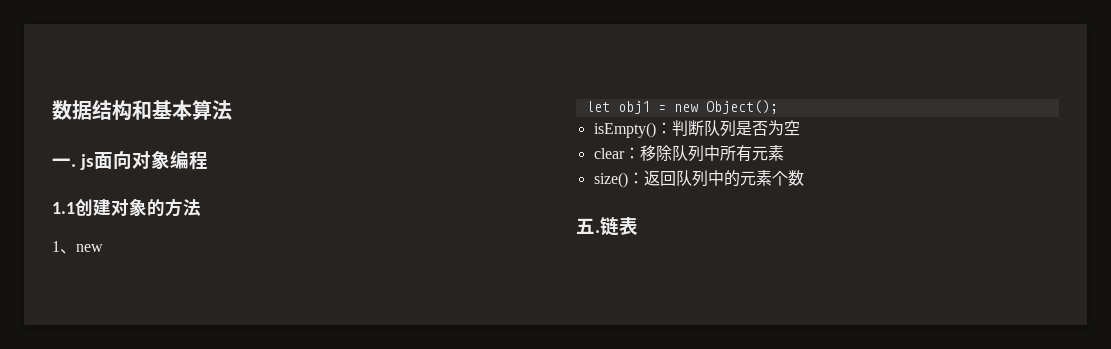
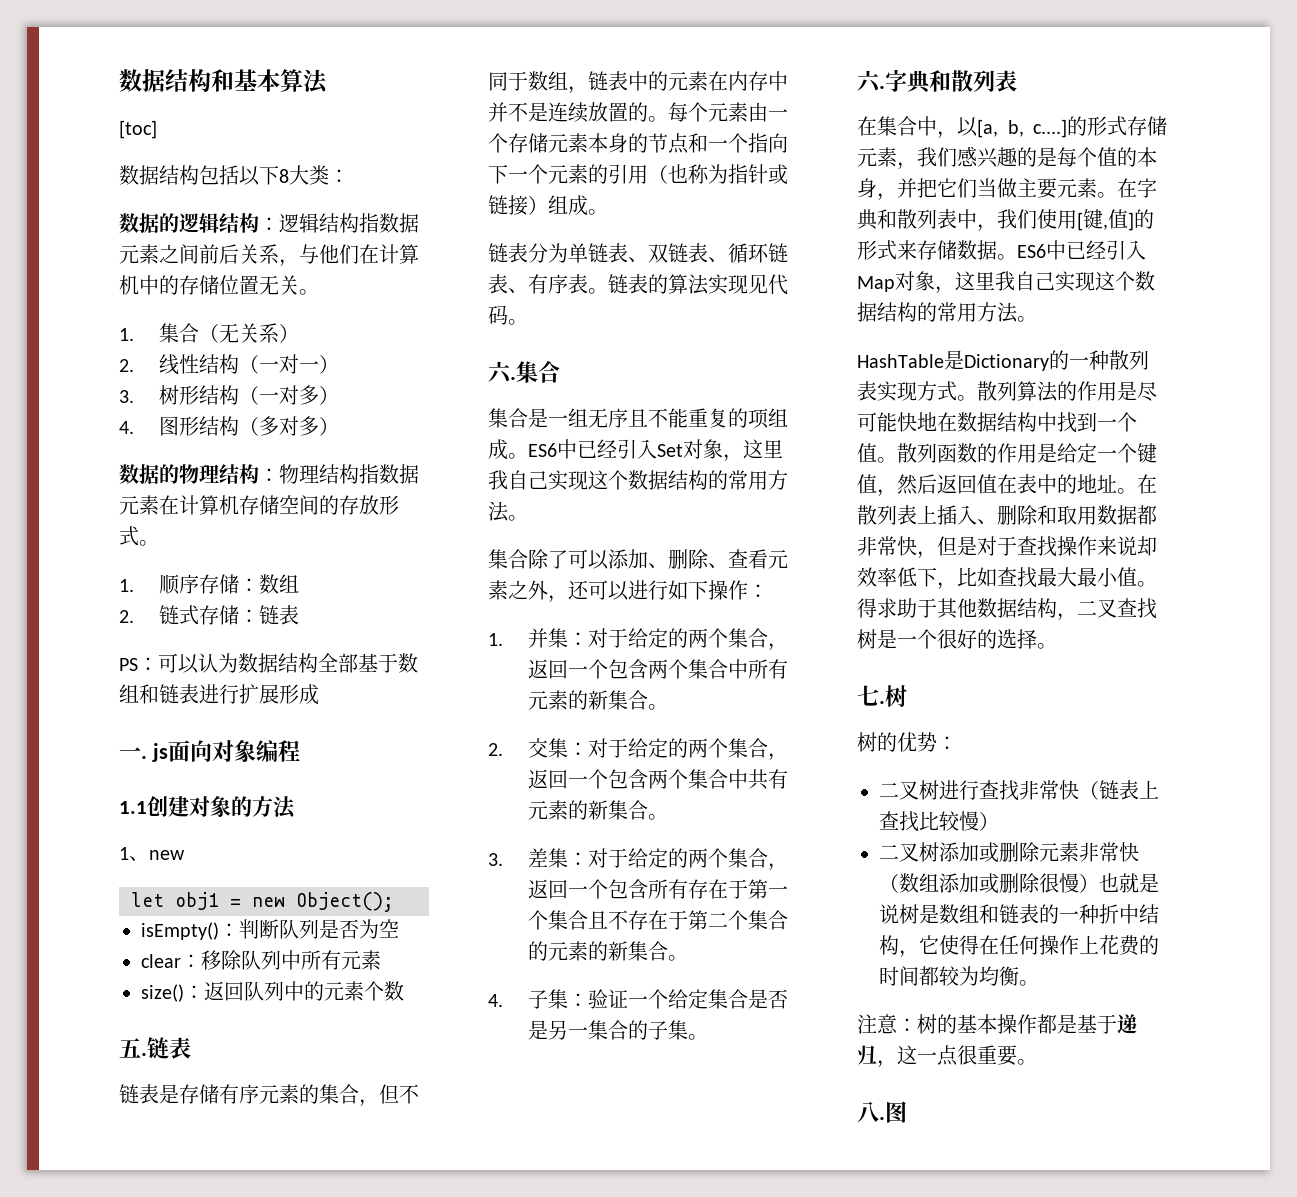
+ [toc]
+ 数据结构包括以下8大类：
+ 数据的逻辑结构：逻辑结构指数据元素之间前后关系，与他们在计算机中的存储位置无关。
+ 1.集合（无关系）
+ 2.线性结构（一对一）
+ 3.树形结构（一对多）
+ 4.图形结构（多对多）
+ 数据的物理结构：物理结构指数据元素在计算机存储空间的存放形式。
+ 1.顺序存储：数组
+ 2.链式存储：链表
+ PS：可以认为数据结构全部基于数组和链表进行扩展形成
+ 链表是存储有序元素的集合，但不同于数组，链表中的元素在内存中并不是连续放置的。每个元素由一个存储元素本身的节点和一个指向下一个元素的引用（也称为指针或链接）组成。
+ 链表分为单链表、双链表、循环链表、有序表。链表的算法实现见代码。
+ 六.集合
+ 集合是一组无序且不能重复的项组成。ES6中已经引入Set对象，这里我自己实现这个数据结构的常用方法。
+ 集合除了可以添加、删除、查看元素之外，还可以进行如下操作：
+ 1.并集：对于给定的两个集合，返回一个包含两个集合中所有元素的新集合。
+ 2.交集：对于给定的两个集合，返回一个包含两个集合中共有元素的新集合。
+ 3.差集：对于给定的两个集合，返回一个包含所有存在于第一个集合且不存在于第二个集合的元素的新集合。
+ 4.子集：验证一个给定集合是否是另一集合的子集。
+ 六.字典和散列表
+ 在集合中，以[a, b, c....]的形式存储元素，我们感兴趣的是每个值的本身，并把它们当做主要元素。在字典和散列表中，我们使用[键,值]的形式来存储数据。ES6中已经引入Map对象，这里我自己实现这个数据结构的常用方法。
+ HashTable是Dictionary的一种散列表实现方式。散列算法的作用是尽可能快地在数据结构中找到一个值。散列函数的作用是给定一个键值，然后返回值在表中的地址。在散列表上插入、删除和取用数据都非常快，但是对于查找操作来说却效率低下，比如查找最大最小值。得求助于其他数据结构，二叉查找树是一个很好的选择。
+ 七.树
+ 树的优势：
+ 二叉树进行查找非常快（链表上查找比较慢）
+ 二叉树添加或删除元素非常快（数组添加或删除很慢）也就是说树是数组和链表的一种折中结构，它使得在任何操作上花费的时间都较为均衡。
+ 注意：树的基本操作都是基于递归，这一点很重要。
+ 八.图

